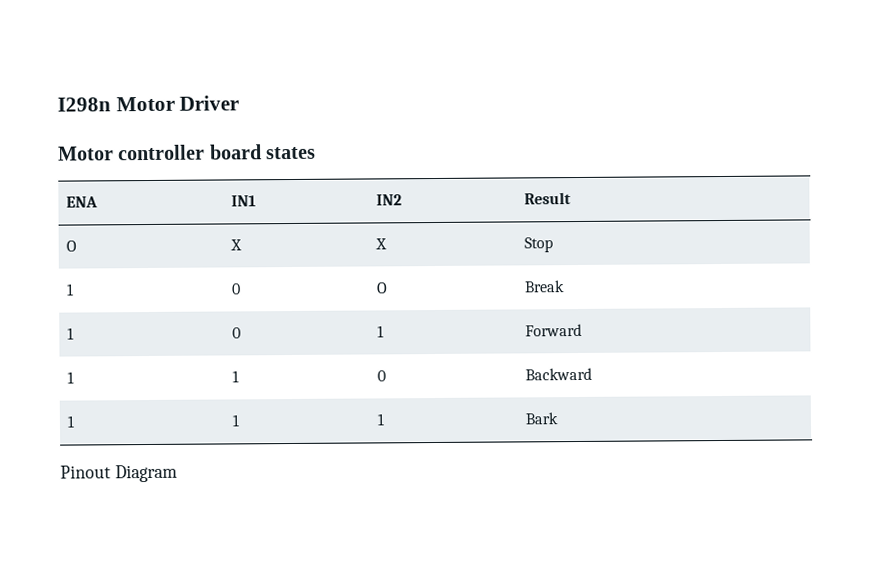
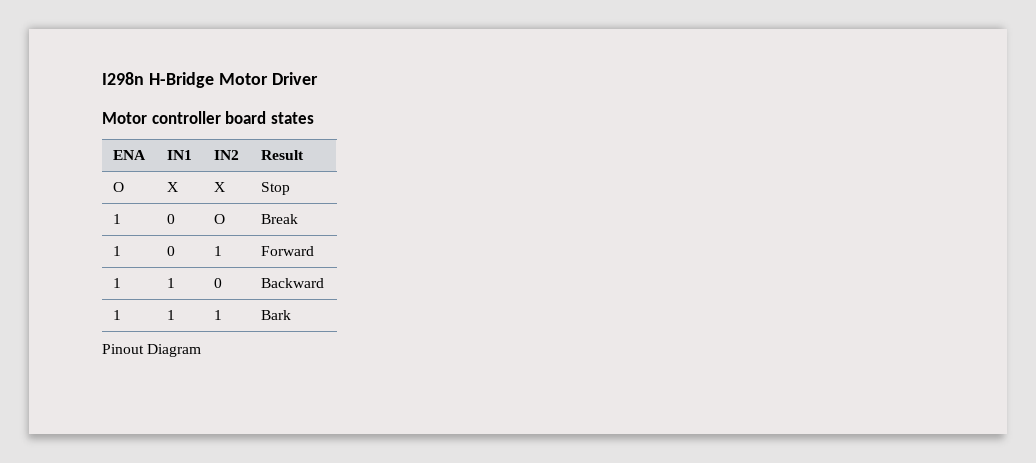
- I298n Motor Driver
+ I298n H-Bridge Motor Driver

